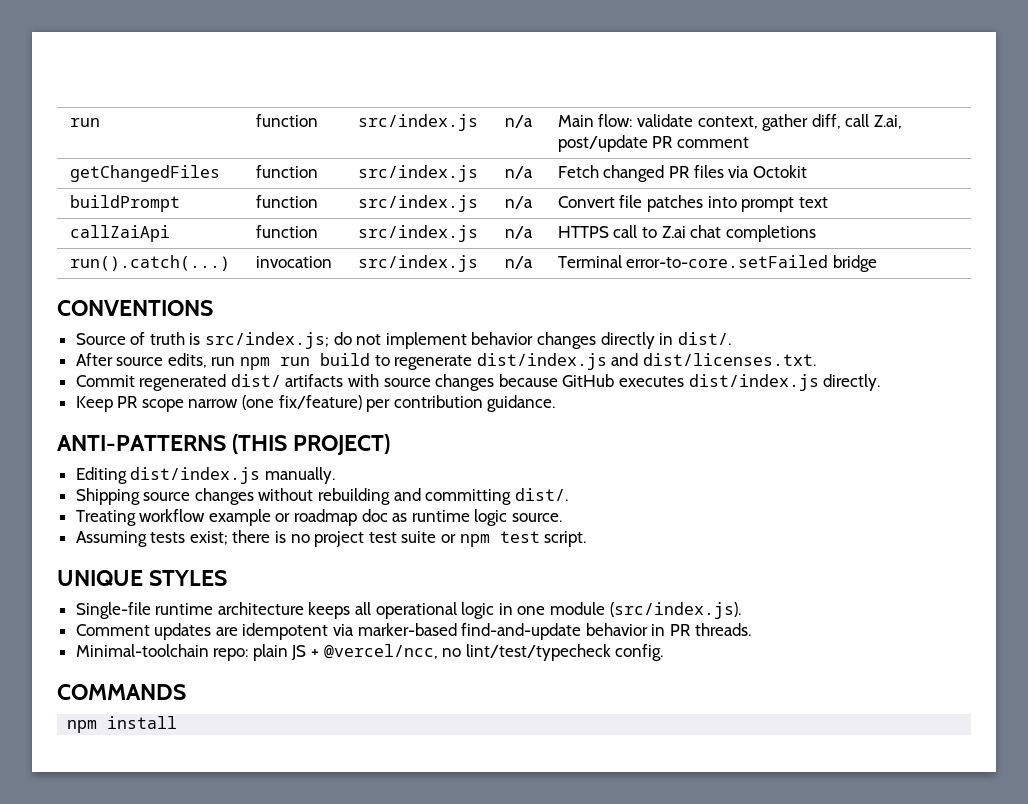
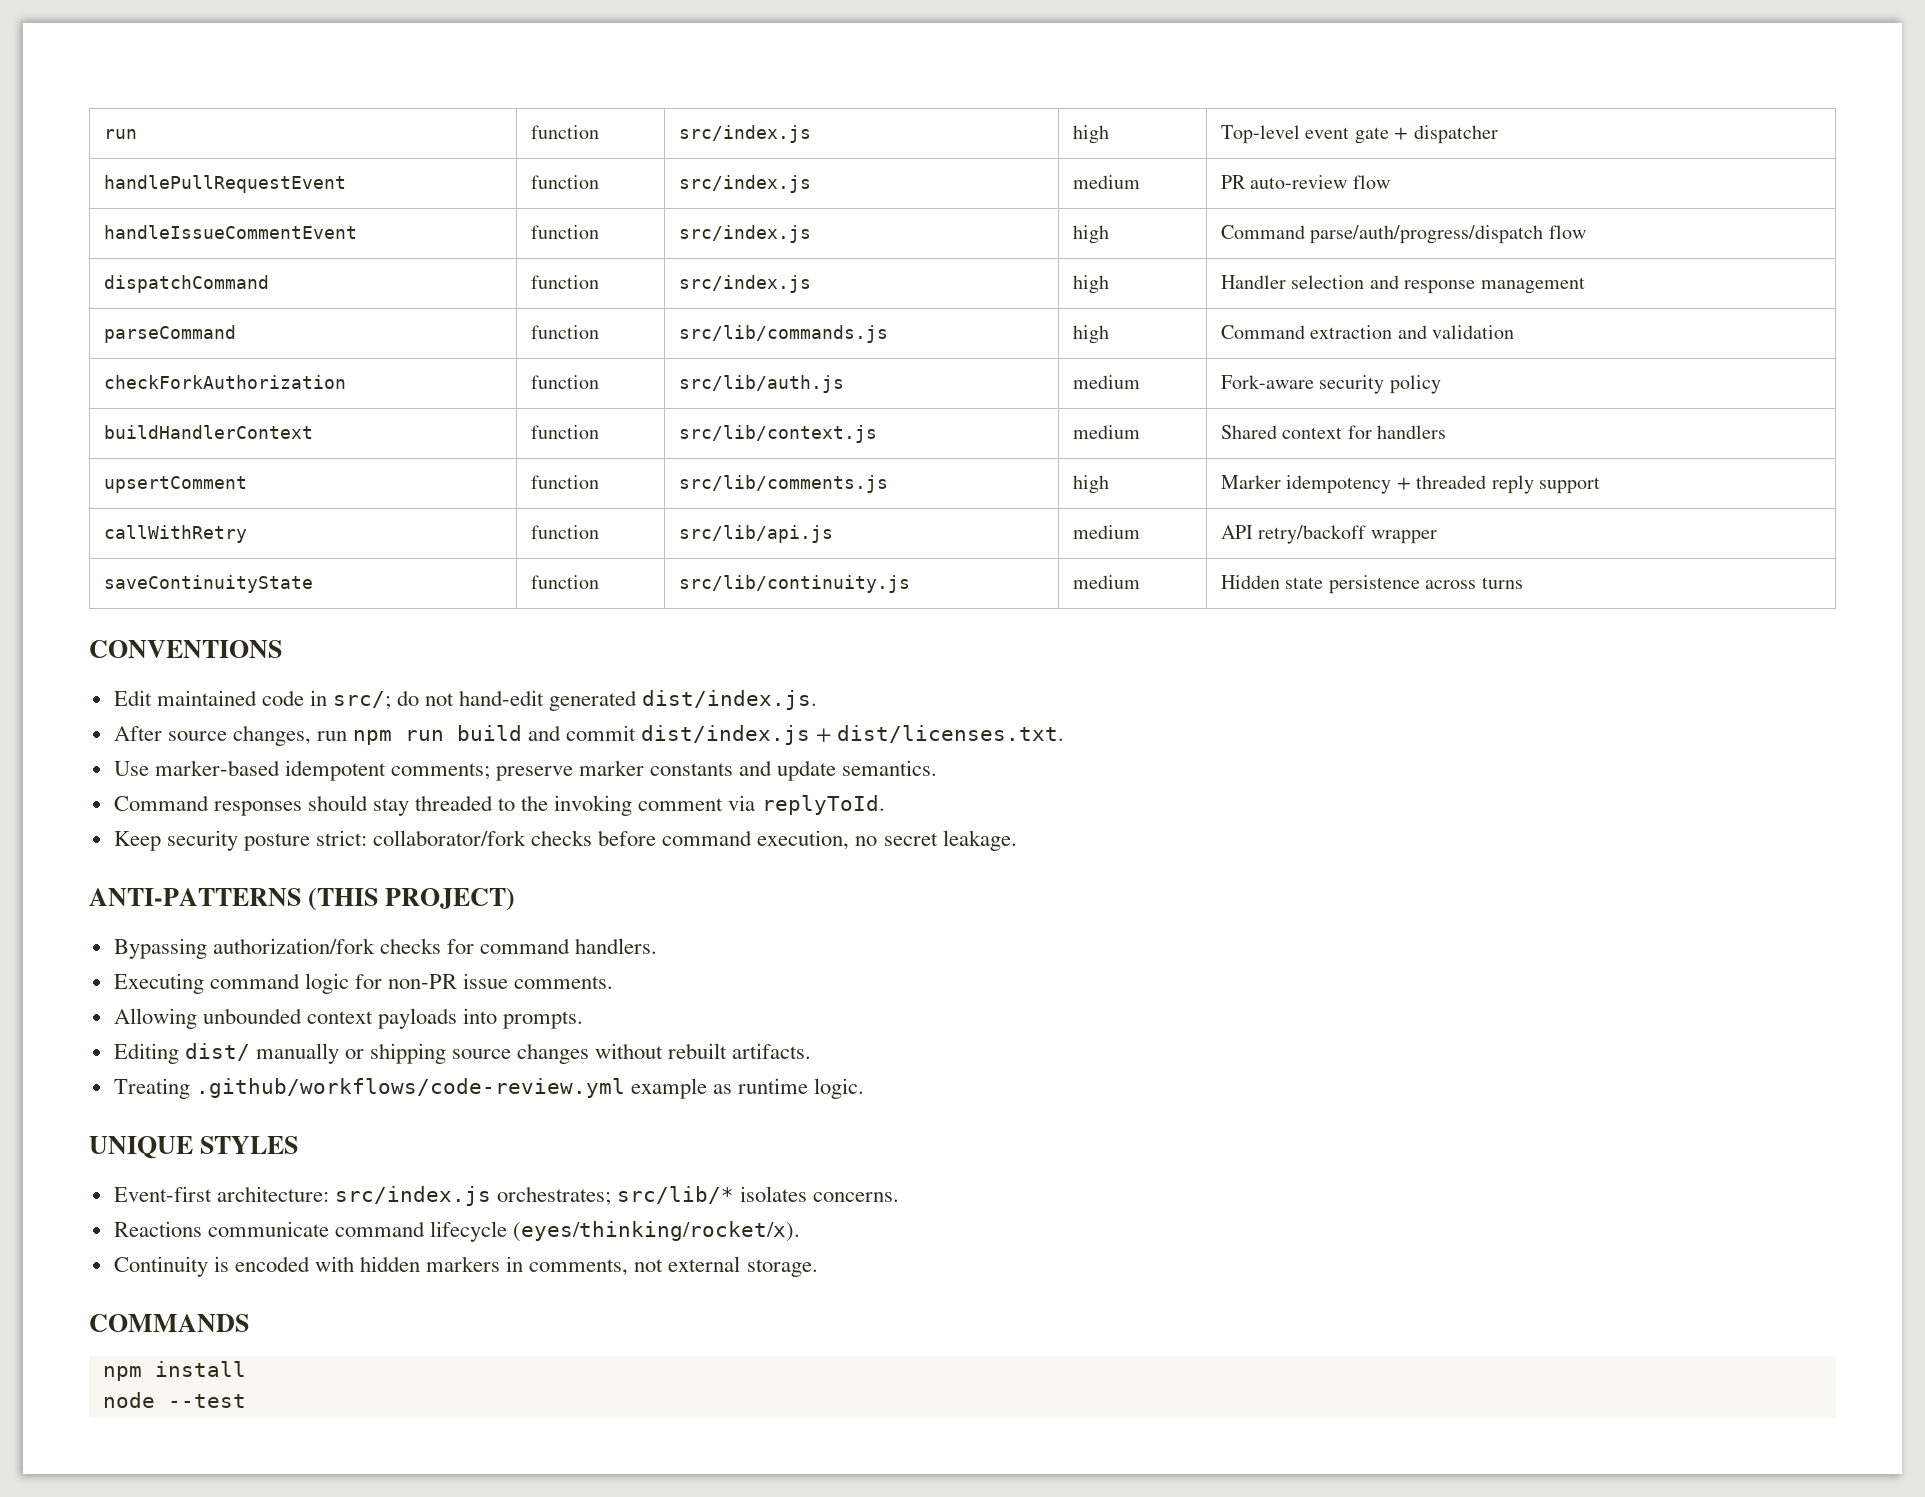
- run | function | src/index.js | n/a | Main flow: validate context, gather diff, call Z.ai, post/update PR comment
- getChangedFiles | function | src/index.js | n/a | Fetch changed PR files via Octokit
- buildPrompt | function | src/index.js | n/a | Convert file patches into prompt text
- callZaiApi | function | src/index.js | n/a | HTTPS call to Z.ai chat completions
- run().catch(...) | invocation | src/index.js | n/a | Terminal error-to-core.setFailed bridge
+ run | function | src/index.js | high | Top-level event gate + dispatcher
+ handlePullRequestEvent | function | src/index.js | medium | PR auto-review flow
+ handleIssueCommentEvent | function | src/index.js | high | Command parse/auth/progress/dispatch flow
+ dispatchCommand | function | src/index.js | high | Handler selection and response management
+ parseCommand | function | src/lib/commands.js | high | Command extraction and validation
+ checkForkAuthorization | function | src/lib/auth.js | medium | Fork-aware security policy
+ buildHandlerContext | function | src/lib/context.js | medium | Shared context for handlers
+ upsertComment | function | src/lib/comments.js | high | Marker idempotency + threaded reply support
+ callWithRetry | function | src/lib/api.js | medium | API retry/backoff wrapper
+ saveContinuityState | function | src/lib/continuity.js | medium | Hidden state persistence across turns
  CONVENTIONS
- Source of truth is src/index.js; do not implement behavior changes directly in dist/.
+ Edit maintained code in src/; do not hand-edit generated dist/index.js.
- After source edits, run npm run build to regenerate dist/index.js and dist/licenses.txt.
- Commit regenerated dist/ artifacts with source changes because GitHub executes dist/index.js directly.
- Keep PR scope narrow (one fix/feature) per contribution guidance.
+ After source changes, run npm run build and commit dist/index.js + dist/licenses.txt.
+ Use marker-based idempotent comments; preserve marker constants and update semantics.
+ Command responses should stay threaded to the invoking comment via replyToId.
+ Keep security posture strict: collaborator/fork checks before command execution, no secret leakage.
  ANTI-PATTERNS (THIS PROJECT)
- Editing dist/index.js manually.
- Shipping source changes without rebuilding and committing dist/.
- Treating workflow example or roadmap doc as runtime logic source.
- Assuming tests exist; there is no project test suite or npm test script.
+ Bypassing authorization/fork checks for command handlers.
+ Executing command logic for non-PR issue comments.
+ Allowing unbounded context payloads into prompts.
+ Editing dist/ manually or shipping source changes without rebuilt artifacts.
+ Treating .github/workflows/code-review.yml example as runtime logic.
  UNIQUE STYLES
- Single-file runtime architecture keeps all operational logic in one module (src/index.js).
- Comment updates are idempotent via marker-based find-and-update behavior in PR threads.
- Minimal-toolchain repo: plain JS + @vercel/ncc, no lint/test/typecheck config.
+ Event-first architecture: src/index.js orchestrates; src/lib/* isolates concerns.
+ Reactions communicate command lifecycle (eyes/thinking/rocket/x).
+ Continuity is encoded with hidden markers in comments, not external storage.
+ node --test

